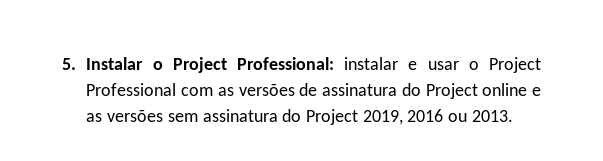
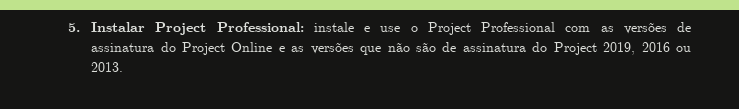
- 5. Instalar o Project Professional: instalar e usar o Project Professional com as versões de assinatura do Project online e as versões sem assinatura do Project 2019, 2016 ou 2013.
+ 5. Instalar Project Professional: instale e use o Project Professional com as versões de assinatura do Project Online e as versões que não são de assinatura do Project 2019, 2016 ou 2013.

